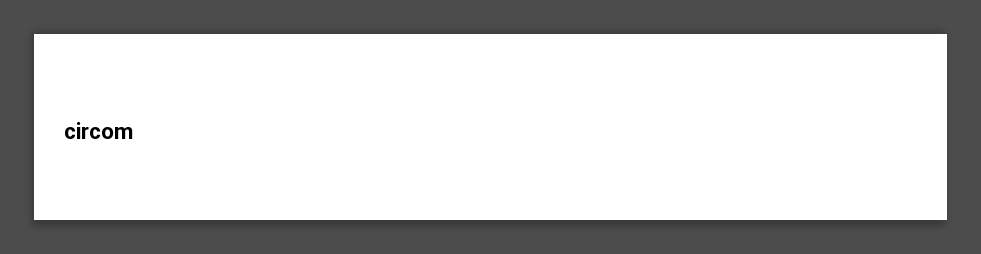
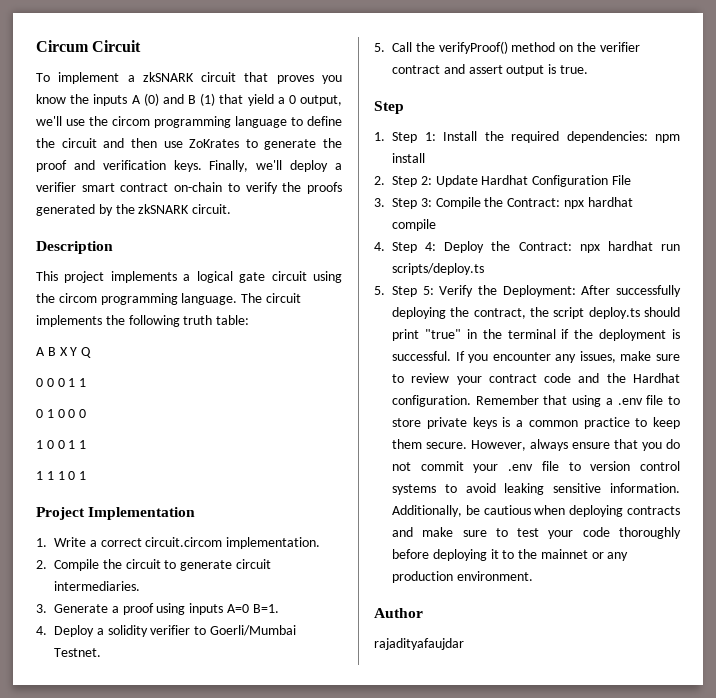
- circom
+ Circum Circuit
+ To implement a zkSNARK circuit that proves you know the inputs A (0) and B (1) that yield a 0 output, we'll use the circom programming language to define the circuit and then use ZoKrates to generate the proof and verification keys. Finally, we'll deploy a verifier smart contract on-chain to verify the proofs generated by the zkSNARK circuit.
+ Description
+ This project implements a logical gate circuit using the circom programming language. The circuit implements the following truth table:
+ A B X Y Q
+ 0 0 0 1 1
+ 0 1 0 0 0
+ 1 0 0 1 1
+ 1 1 1 0 1
+ Project Implementation
+ 1. Write a correct circuit.circom implementation.
+ 2. Compile the circuit to generate circuit intermediaries.
+ 3. Generate a proof using inputs A=0 B=1.
+ 4. Deploy a solidity verifier to Goerli/Mumbai Testnet.
+ 5. Call the verifyProof() method on the verifier contract and assert output is true.
+ Step
+ 1. Step 1: Install the required dependencies: npm install
+ 2. Step 2: Update Hardhat Configuration File
+ 3. Step 3: Compile the Contract: npx hardhat compile
+ 4. Step 4: Deploy the Contract: npx hardhat run scripts/deploy.ts
+ 5. Step 5: Verify the Deployment: After successfully deploying the contract, the script deploy.ts should print "true" in the terminal if the deployment is successful. If you encounter any issues, make sure to review your contract code and the Hardhat configuration. Remember that using a .env file to store private keys is a common practice to keep them secure. However, always ensure that you do not commit your .env file to version control systems to avoid leaking sensitive information. Additionally, be cautious when deploying contracts and make sure to test your code thoroughly before deploying it to the mainnet or any production environment.
+ Author
+ rajadityafaujdar

